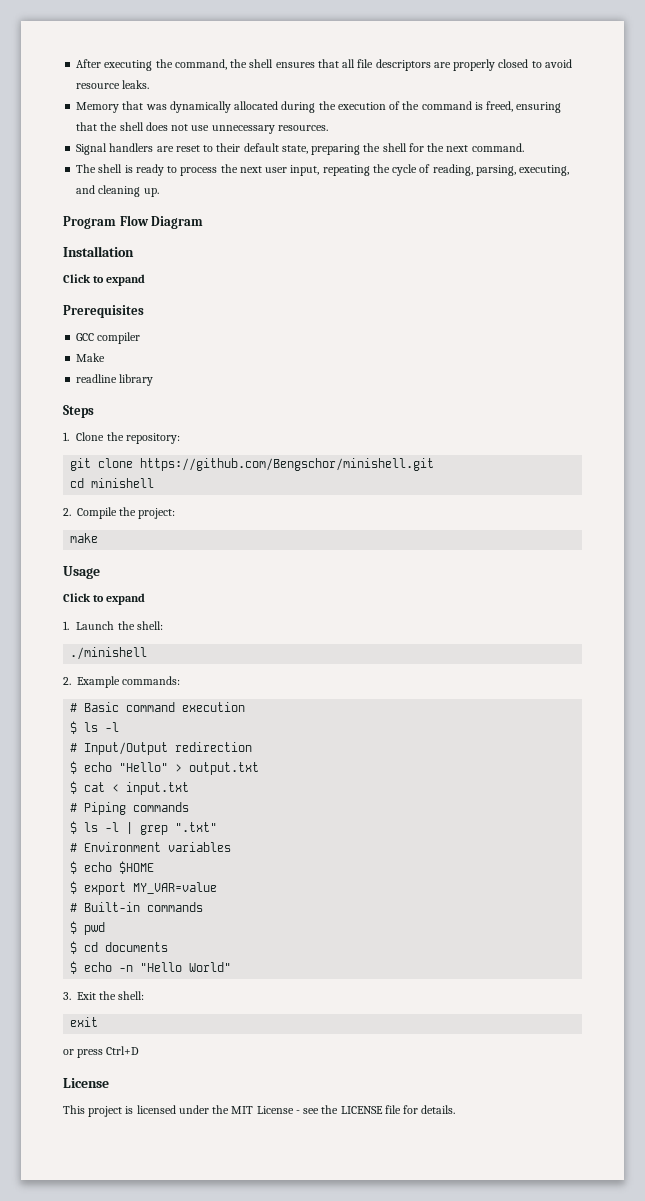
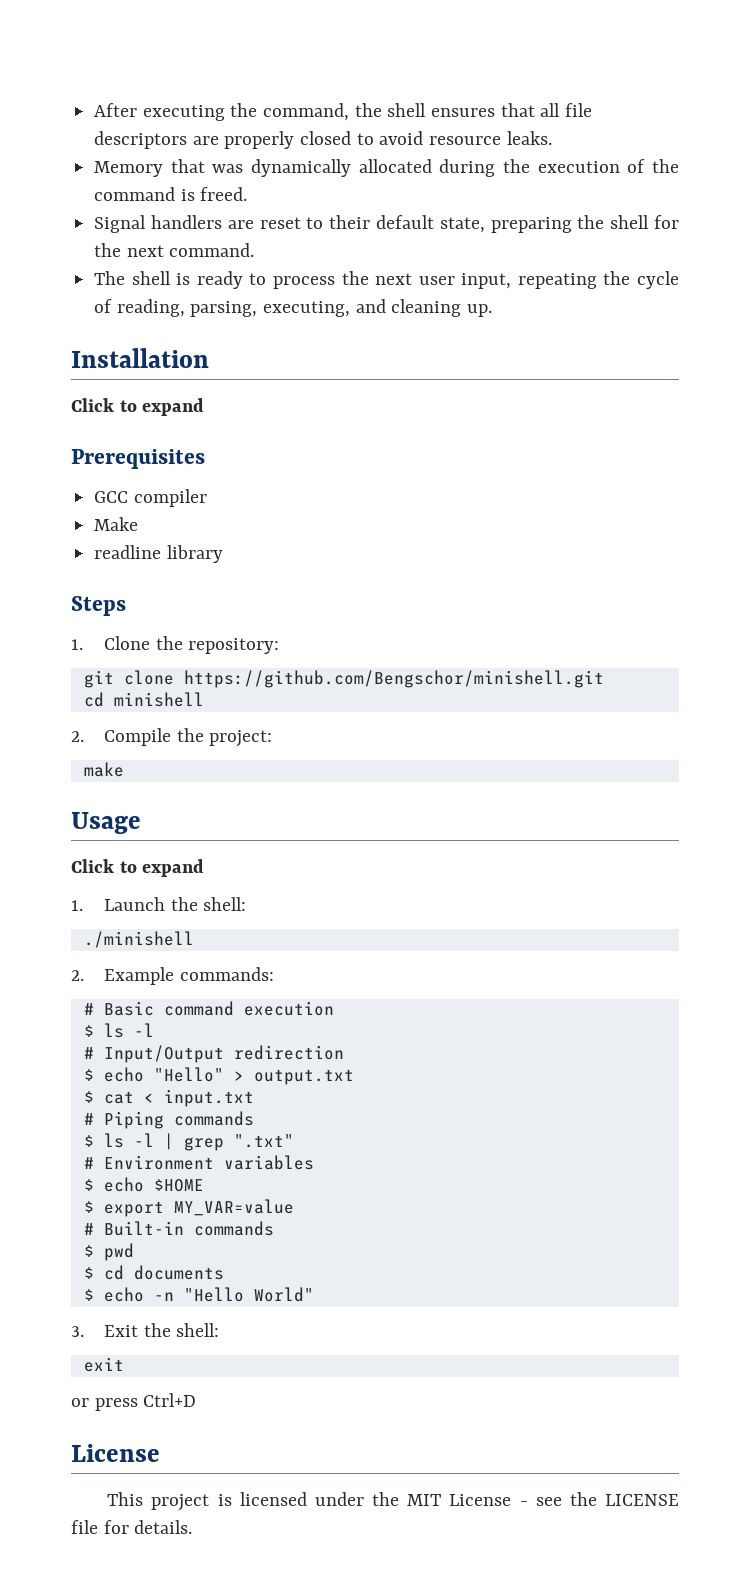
- Memory that was dynamically allocated during the execution of the command is freed, ensuring that the shell does not use unnecessary resources.
+ Memory that was dynamically allocated during the execution of the command is freed.
- Program Flow Diagram

